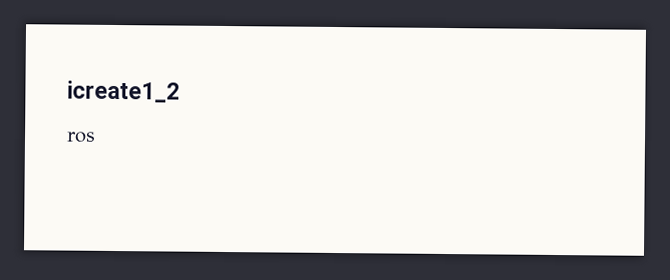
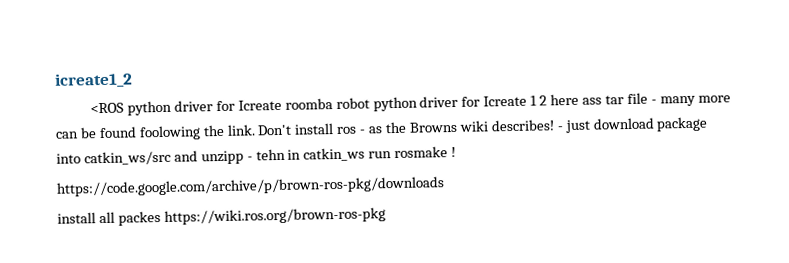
- ros
+ <ROS python driver for Icreate roomba robot python driver for Icreate 1 2 here ass tar file - many more can be found foolowing the link. Don't install ros - as the Browns wiki describes! - just download package into catkin_ws/src and unzipp - tehn in catkin_ws run rosmake !
+ https://code.google.com/archive/p/brown-ros-pkg/downloads
+ install all packes https://wiki.ros.org/brown-ros-pkg

